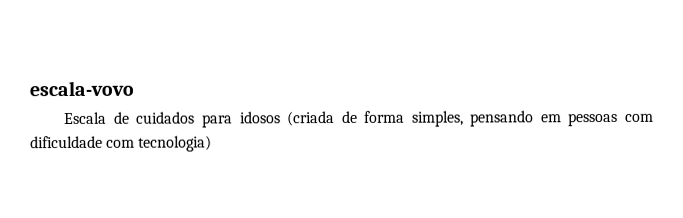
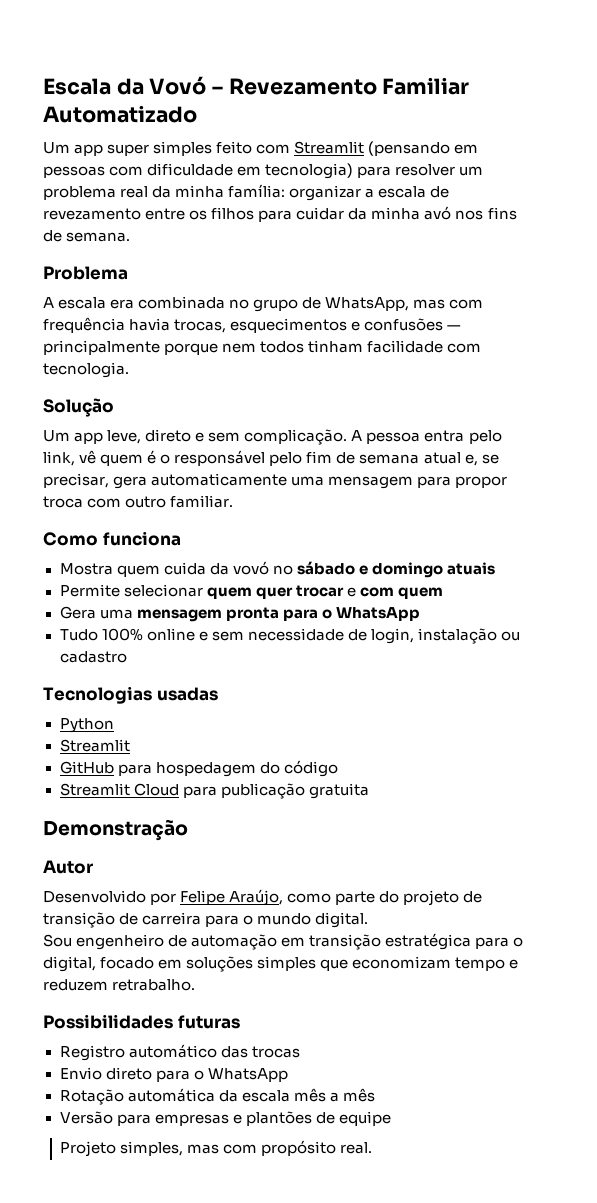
- escala-vovo
- Escala de cuidados para idosos (criada de forma simples, pensando em pessoas com dificuldade com tecnologia)
+ Escala da Vovó – Revezamento Familiar Automatizado
+ Um app super simples feito com Streamlit (pensando em pessoas com dificuldade em tecnologia) para resolver um problema real da minha família: organizar a escala de revezamento entre os filhos para cuidar da minha avó nos fins de semana.
+ Problema
+ A escala era combinada no grupo de WhatsApp, mas com frequência havia trocas, esquecimentos e confusões — principalmente porque nem todos tinham facilidade com tecnologia.
+ Solução
+ Um app leve, direto e sem complicação. A pessoa entra pelo link, vê quem é o responsável pelo fim de semana atual e, se precisar, gera automaticamente uma mensagem para propor troca com outro familiar.
+ Como funciona
+ Mostra quem cuida da vovó no sábado e domingo atuais
+ Permite selecionar quem quer trocar e com quem
+ Gera uma mensagem pronta para o WhatsApp
+ Tudo 100% online e sem necessidade de login, instalação ou cadastro
+ Tecnologias usadas
+ Python
+ Streamlit
+ GitHub para hospedagem do código
+ Streamlit Cloud para publicação gratuita
+ Demonstração
+ Autor
+ Desenvolvido por Felipe Araújo, como parte do projeto de transição de carreira para o mundo digital.
+ Sou engenheiro de automação em transição estratégica para o digital, focado em soluções simples que economizam tempo e reduzem retrabalho.
+ Possibilidades futuras
+ Registro automático das trocas
+ Envio direto para o WhatsApp
+ Rotação automática da escala mês a mês
+ Versão para empresas e plantões de equipe
+ Projeto simples, mas com propósito real.

